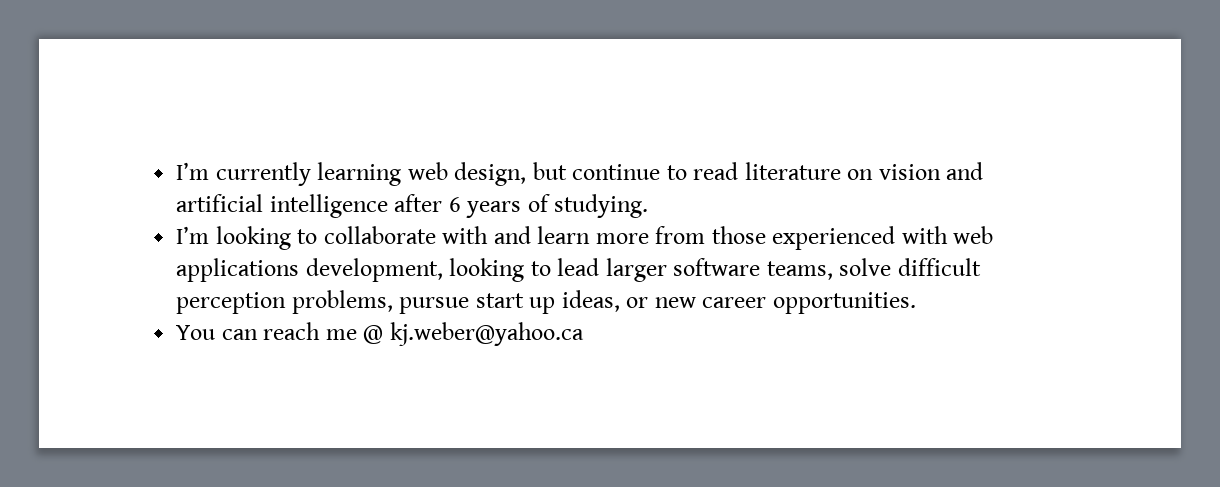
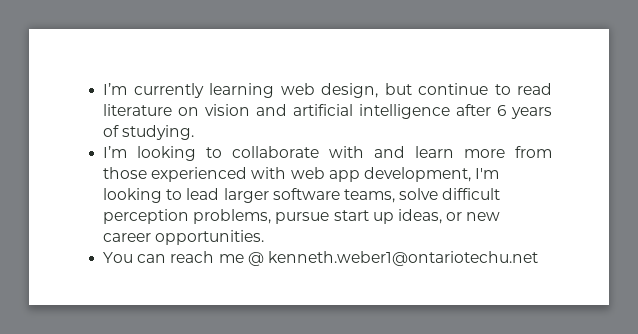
- I’m looking to collaborate with and learn more from those experienced with web applications development, looking to lead larger software teams, solve difficult perception problems, pursue start up ideas, or new career opportunities.
+ I’m looking to collaborate with and learn more from those experienced with web app development, I'm looking to lead larger software teams, solve difficult perception problems, pursue start up ideas, or new career opportunities.
- You can reach me @ kj.weber@yahoo.ca
+ You can reach me @ kenneth.weber1@ontariotechu.net

